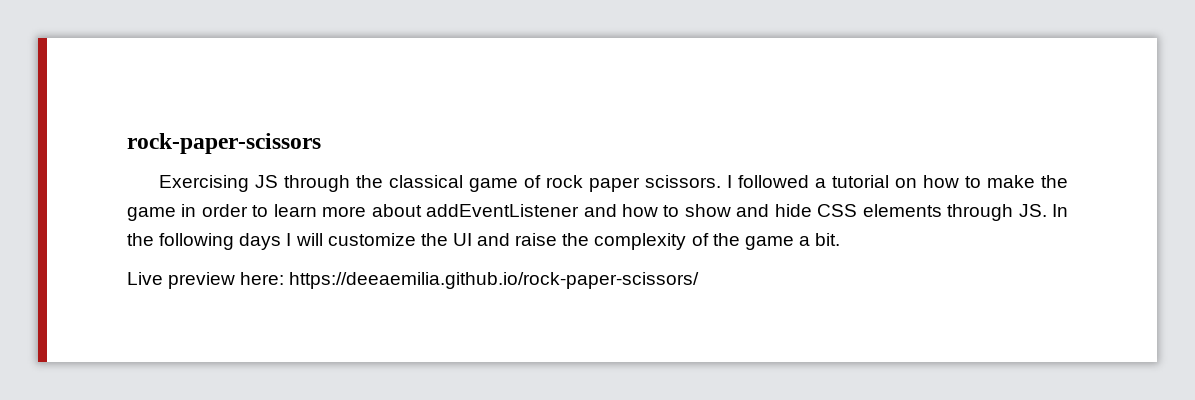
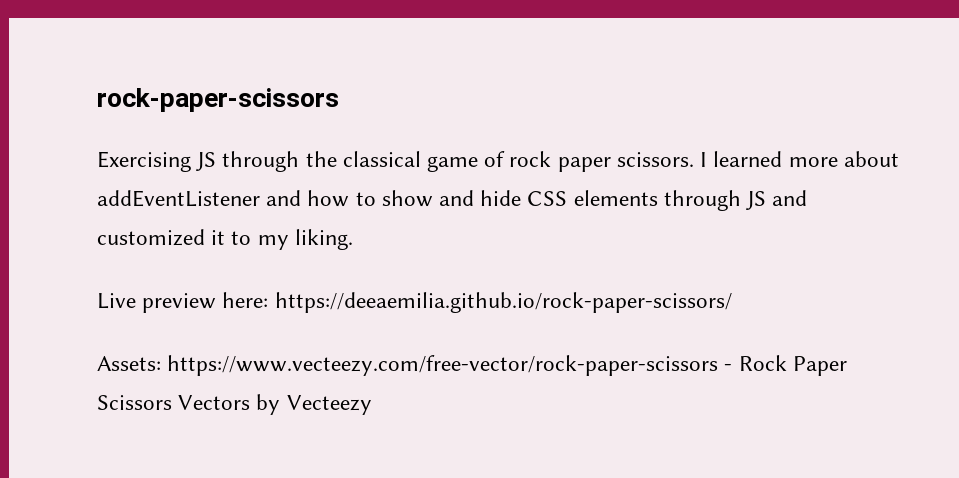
- I followed a tutorial on how to make the game in order to learn more about addEventListener and how to show and hide CSS elements through JS. In the following days I will customize the UI and raise the complexity of the game a bit.
+ I learned more about addEventListener and how to show and hide CSS elements through JS and customized it to my liking.
  Live preview here: https://deeaemilia.github.io/rock-paper-scissors/
+ Assets: https://www.vecteezy.com/free-vector/rock-paper-scissors - Rock Paper Scissors Vectors by Vecteezy

